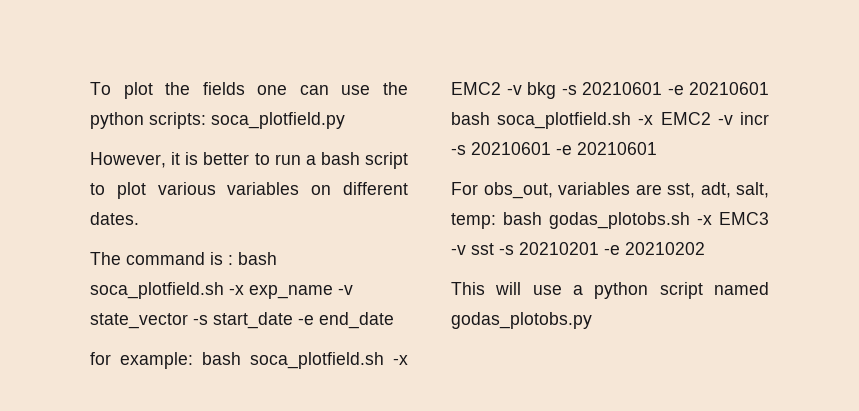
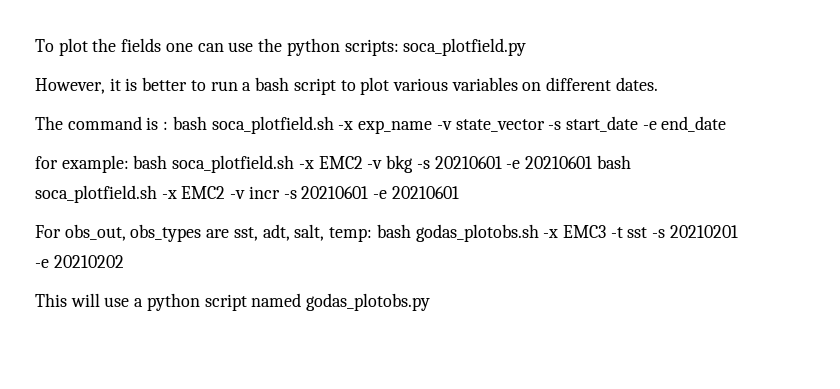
- For obs_out, variables are sst, adt, salt, temp: bash godas_plotobs.sh -x EMC3 -v sst -s 20210201 -e 20210202
+ For obs_out, obs_types are sst, adt, salt, temp: bash godas_plotobs.sh -x EMC3 -t sst -s 20210201 -e 20210202

